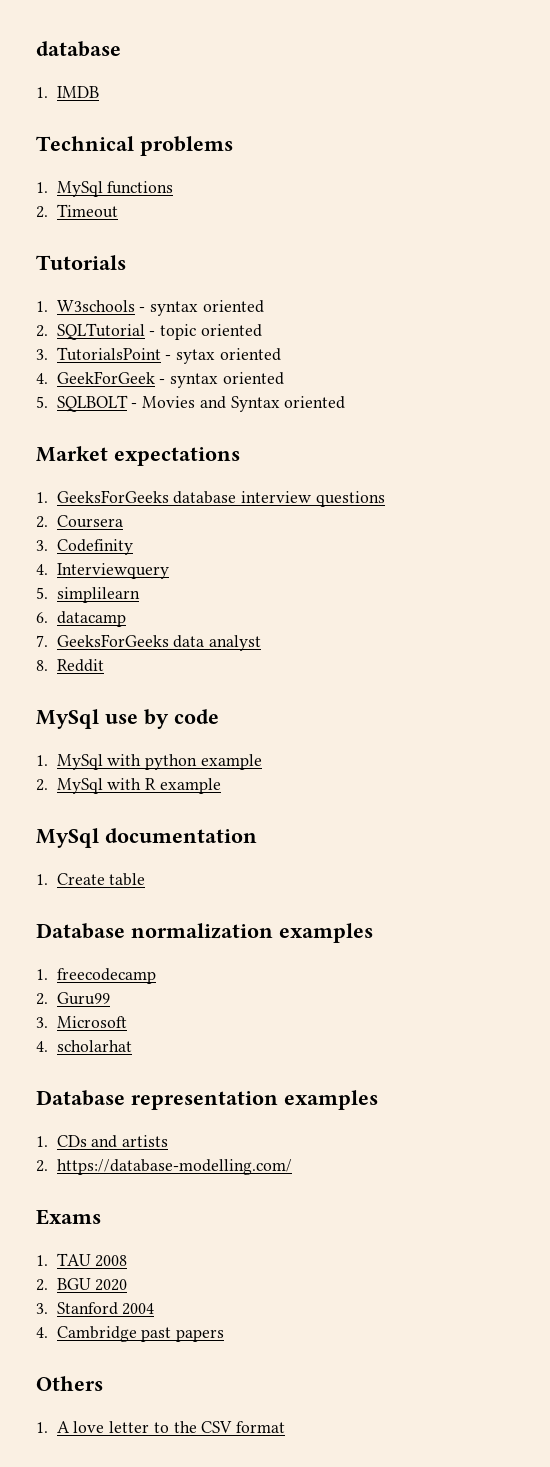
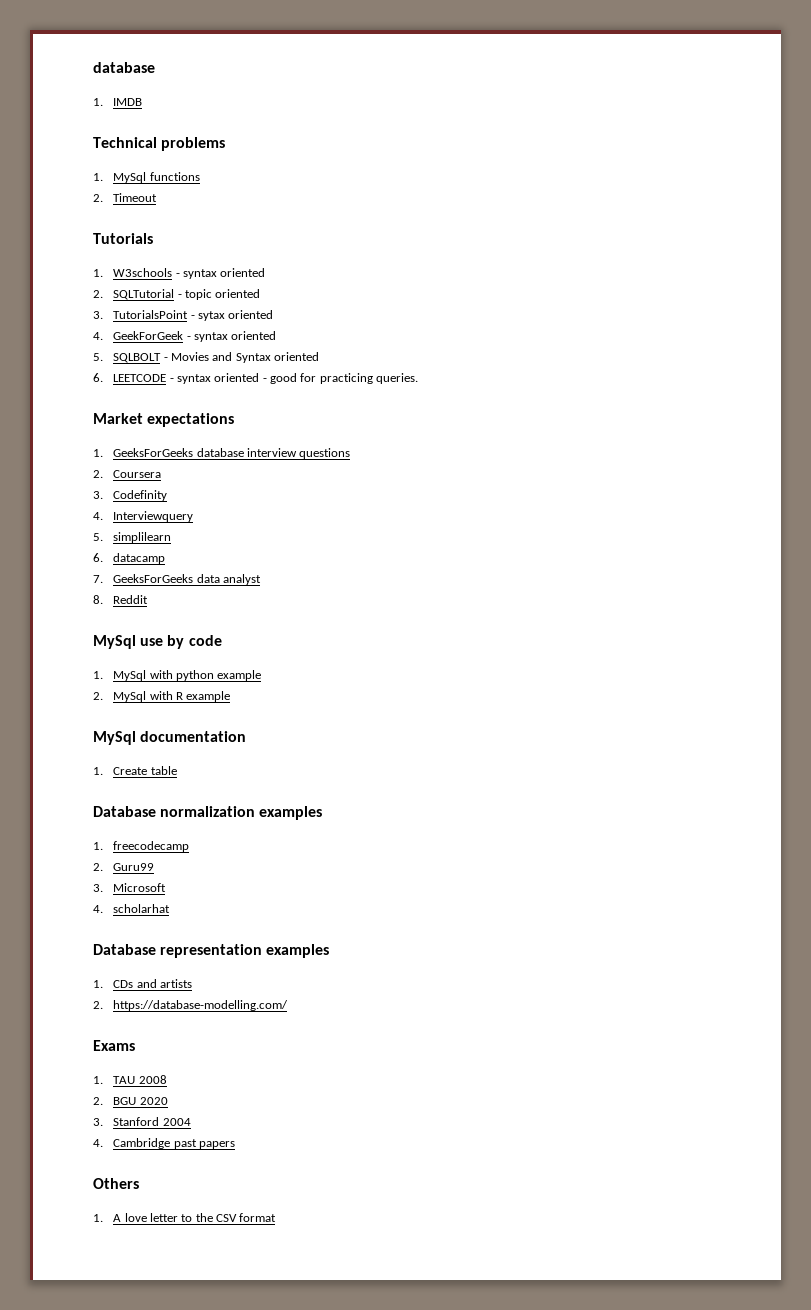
+ 6. LEETCODE - syntax oriented - good for practicing queries.

